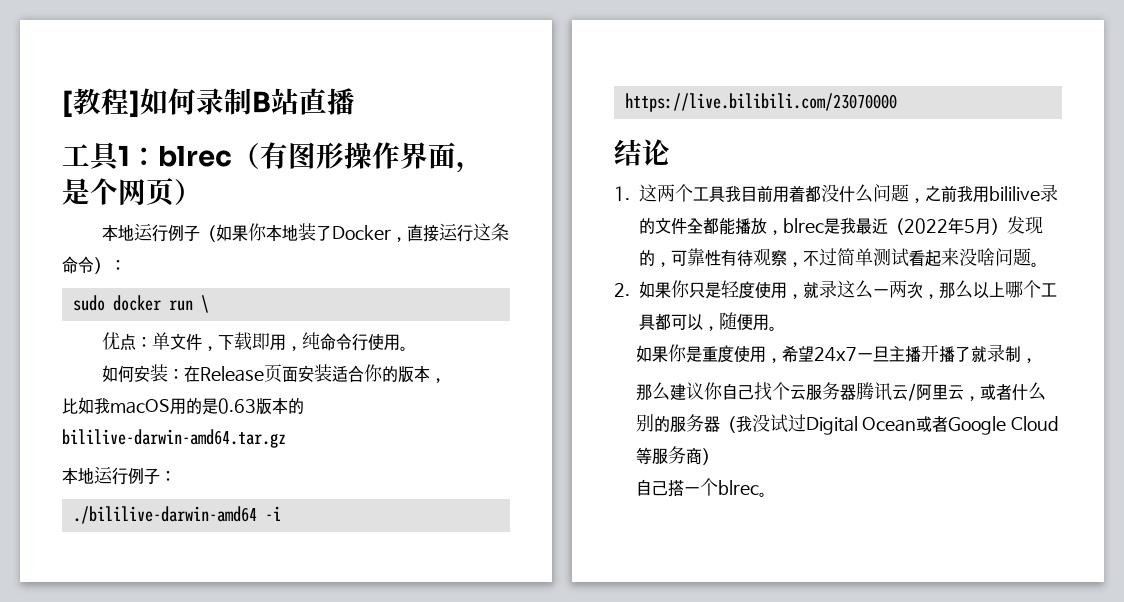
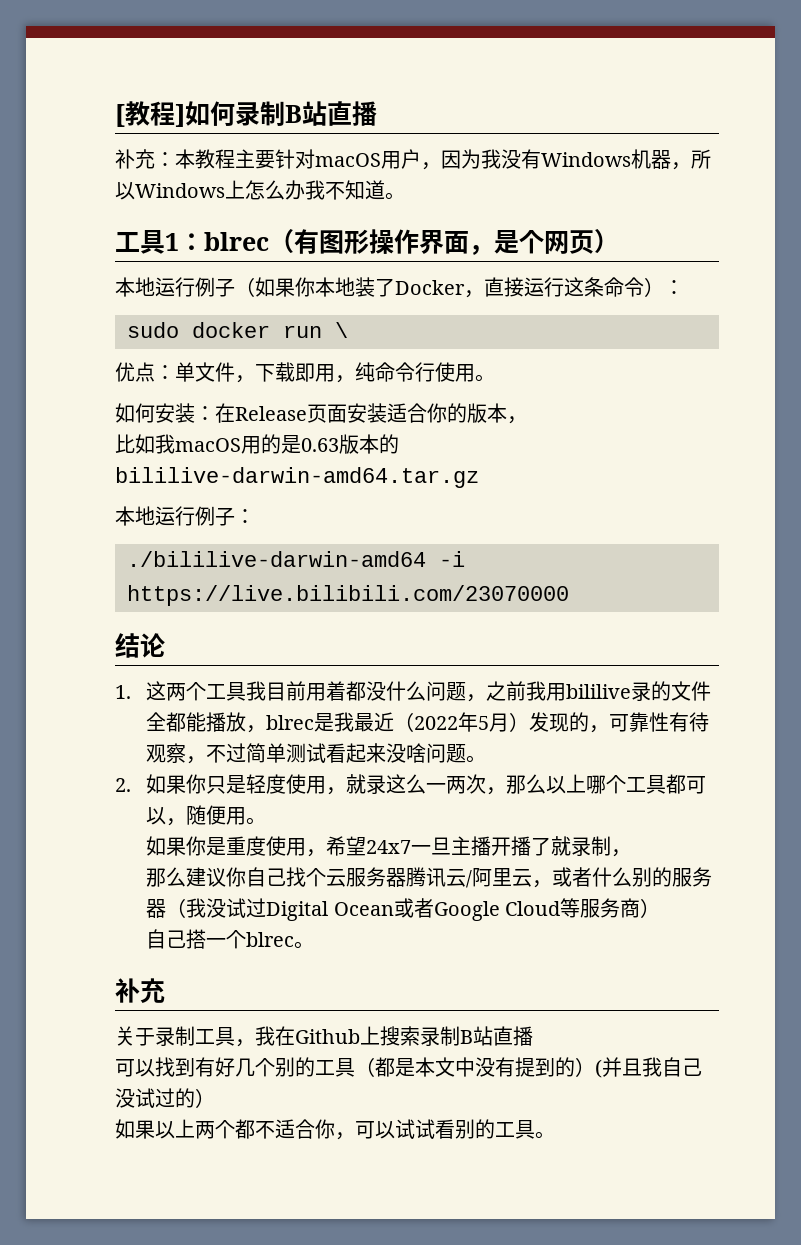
+ 补充：本教程主要针对macOS用户，因为我没有Windows机器，所以Windows上怎么办我不知道。
  自己搭一个blrec。
+ 补充
+ 关于录制工具，我在Github上搜索录制B站直播
+ 可以找到有好几个别的工具（都是本文中没有提到的）(并且我自己没试过的）
+ 如果以上两个都不适合你，可以试试看别的工具。

